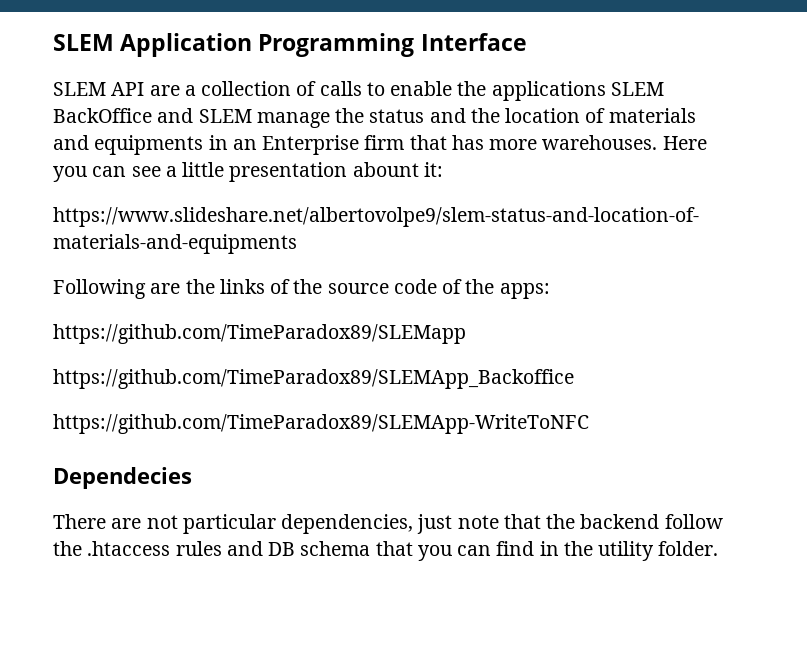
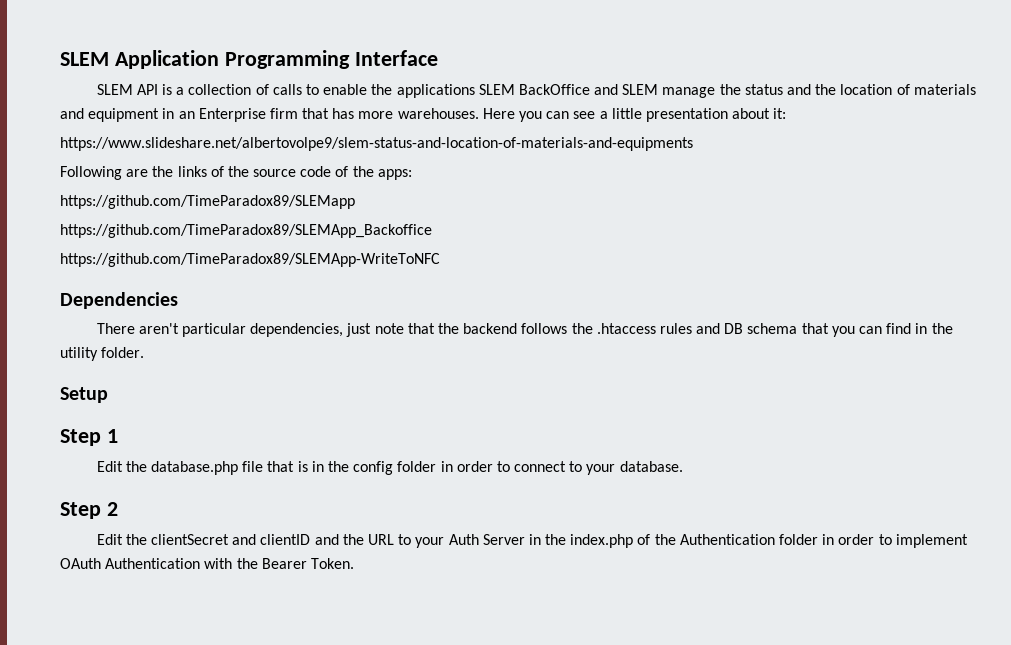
- SLEM API are a collection of calls to enable the applications SLEM BackOffice and SLEM manage the status and the location of materials and equipments in an Enterprise firm that has more warehouses.
+ SLEM API is a collection of calls to enable the applications SLEM BackOffice and SLEM manage the status and the location of materials and equipment in an Enterprise firm that has more warehouses.
- Here you can see a little presentation abount it:
+ Here you can see a little presentation about it:
- Dependecies
+ Dependencies
- There are not particular dependencies, just note that the backend follow the .htaccess rules and DB schema that you can find in the utility folder.
+ There aren't particular dependencies, just note that the backend follows the .htaccess rules and DB schema that you can find in the utility folder.
+ Setup
+ Step 1
+ Edit the database.php file that is in the config folder in order to connect to your database.
+ Step 2
+ Edit the clientSecret and clientID and the URL to your Auth Server in the index.php of the Authentication folder in order to implement OAuth Authentication with the Bearer Token.

